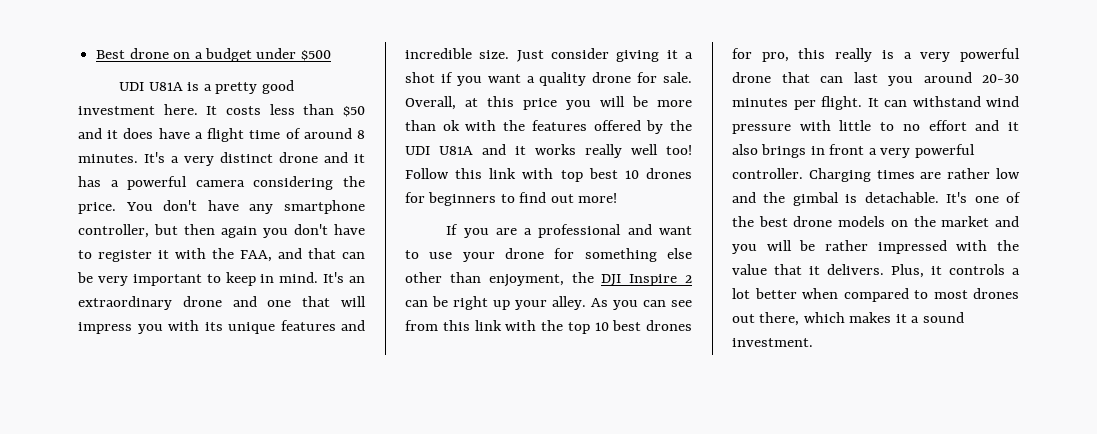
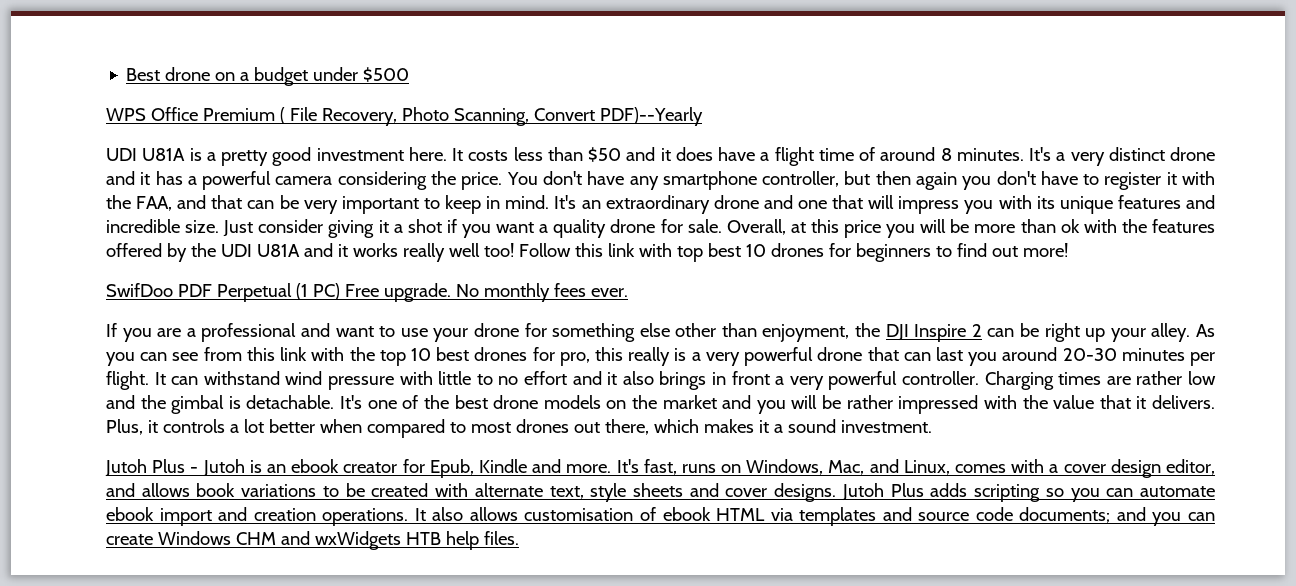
+ WPS Office Premium ( File Recovery, Photo Scanning, Convert PDF)--Yearly
+ SwifDoo PDF Perpetual (1 PC) Free upgrade. No monthly fees ever.
+ Jutoh Plus - Jutoh is an ebook creator for Epub, Kindle and more. It's fast, runs on Windows, Mac, and Linux, comes with a cover design editor, and allows book variations to be created with alternate text, style sheets and cover designs. Jutoh Plus adds scripting so you can automate ebook import and creation operations. It also allows customisation of ebook HTML via templates and source code documents; and you can create Windows CHM and wxWidgets HTB help files.

